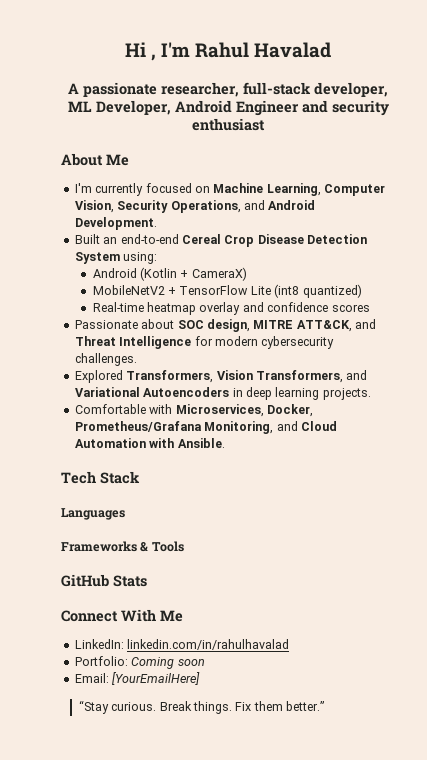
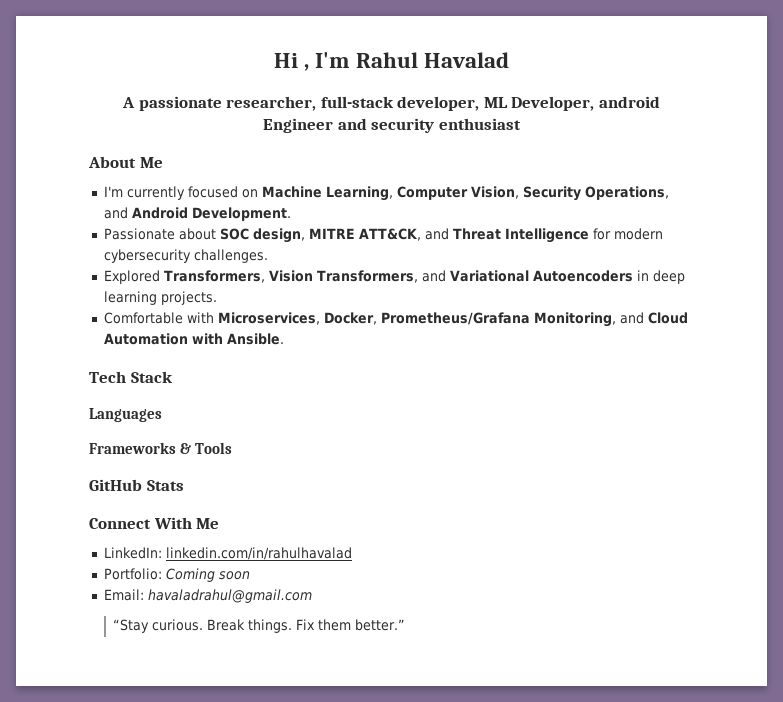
- A passionate researcher, full-stack developer, ML Developer, Android Engineer and security enthusiast
+ A passionate researcher, full-stack developer, ML Developer, android Engineer and security enthusiast
- Built an end-to-end Cereal Crop Disease Detection System using:
- Android (Kotlin + CameraX)
- MobileNetV2 + TensorFlow Lite (int8 quantized)
- Real-time heatmap overlay and confidence scores
- Email: [YourEmailHere]
+ Email: havaladrahul@gmail.com

